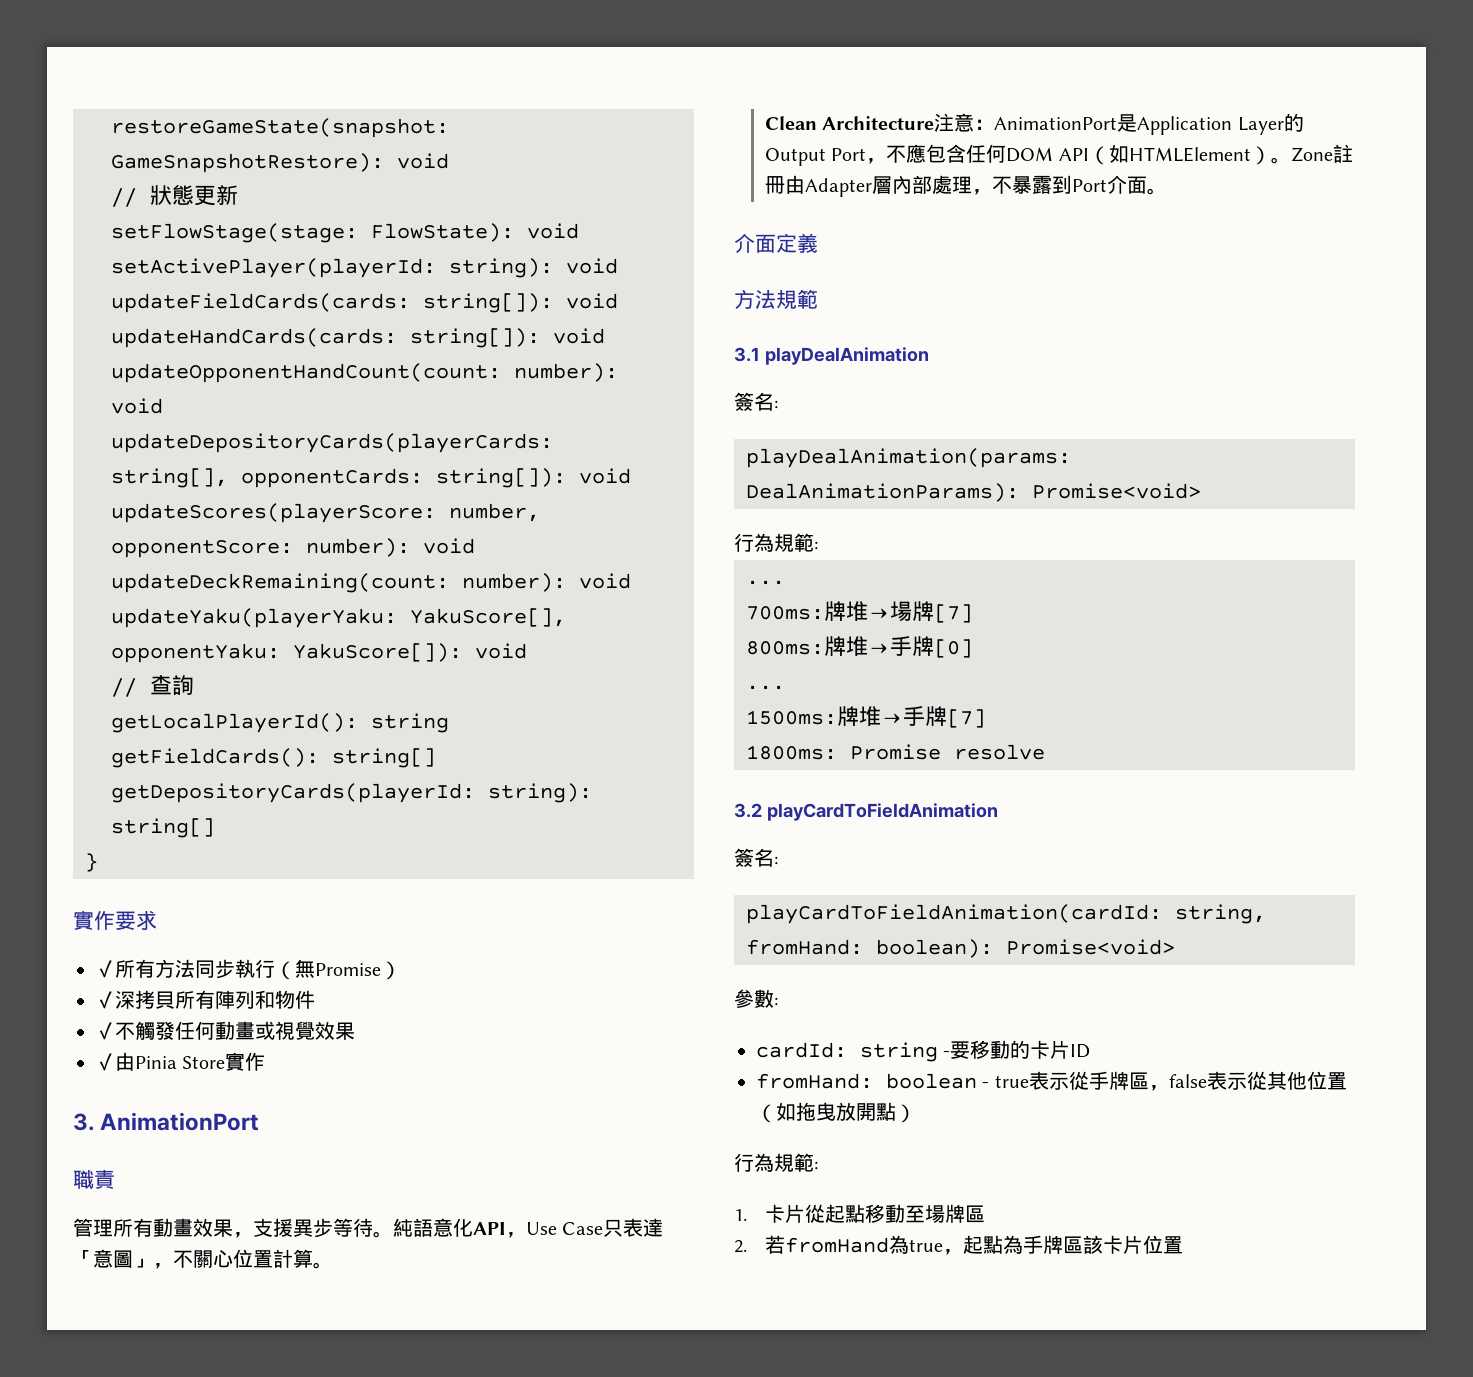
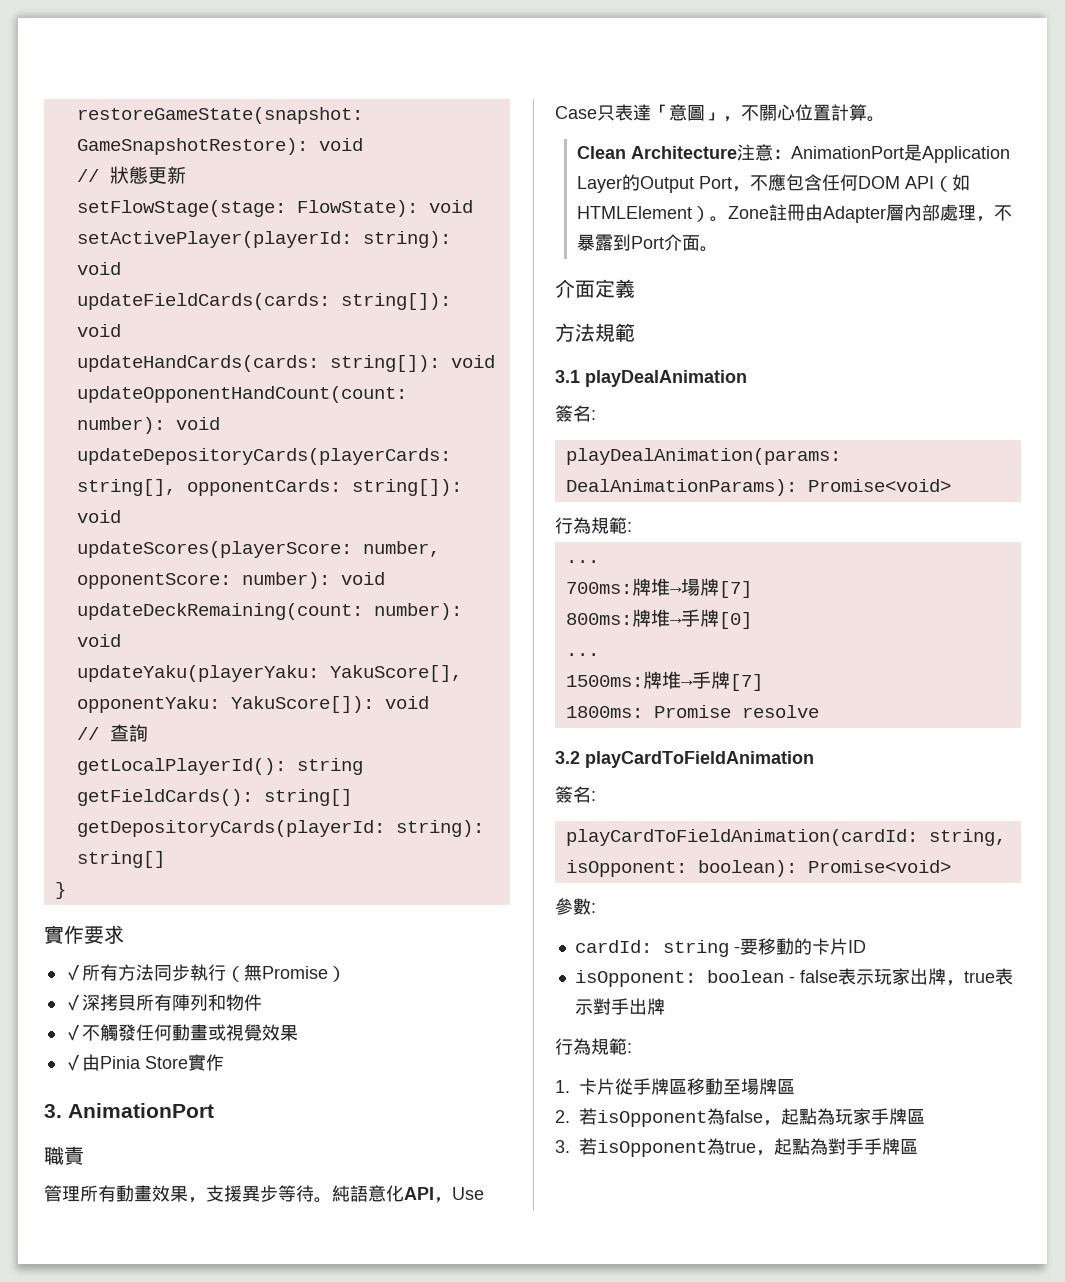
- playCardToFieldAnimation(cardId: string, fromHand: boolean): Promise<void>
+ playCardToFieldAnimation(cardId: string, isOpponent: boolean): Promise<void>
- fromHand: boolean - true表示從手牌區，false表示從其他位置（如拖曳放開點）
+ isOpponent: boolean - false表示玩家出牌，true表示對手出牌
- 1.卡片從起點移動至場牌區
+ 1.卡片從手牌區移動至場牌區
- 2.若fromHand為true，起點為手牌區該卡片位置
+ 2.若isOpponent為false，起點為玩家手牌區
+ 3.若isOpponent為true，起點為對手手牌區

